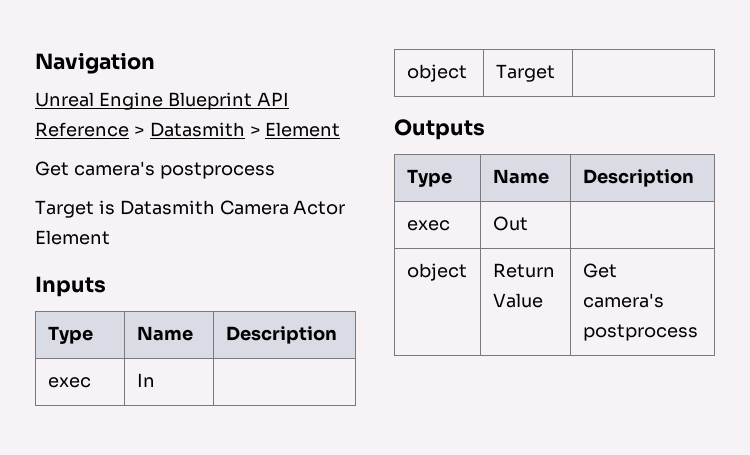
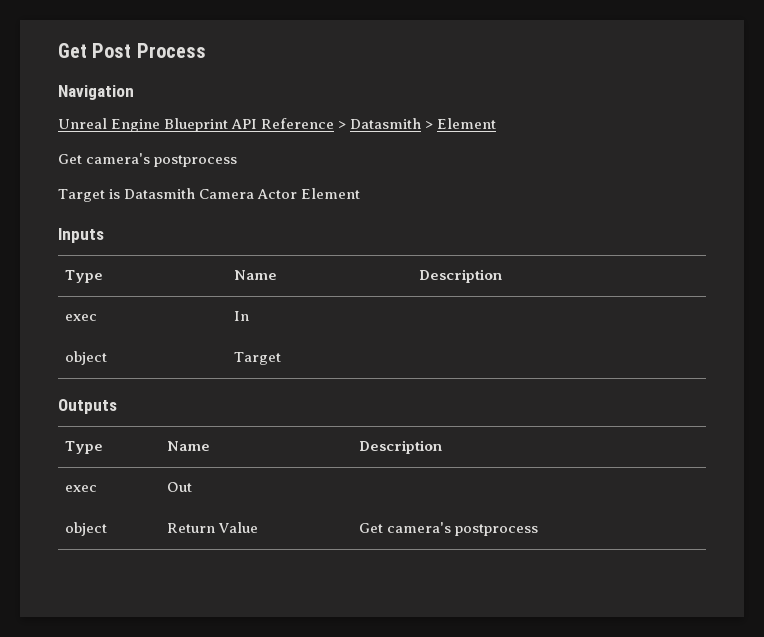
+ Get Post Process

